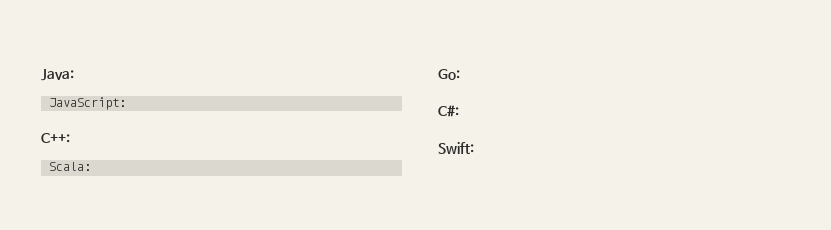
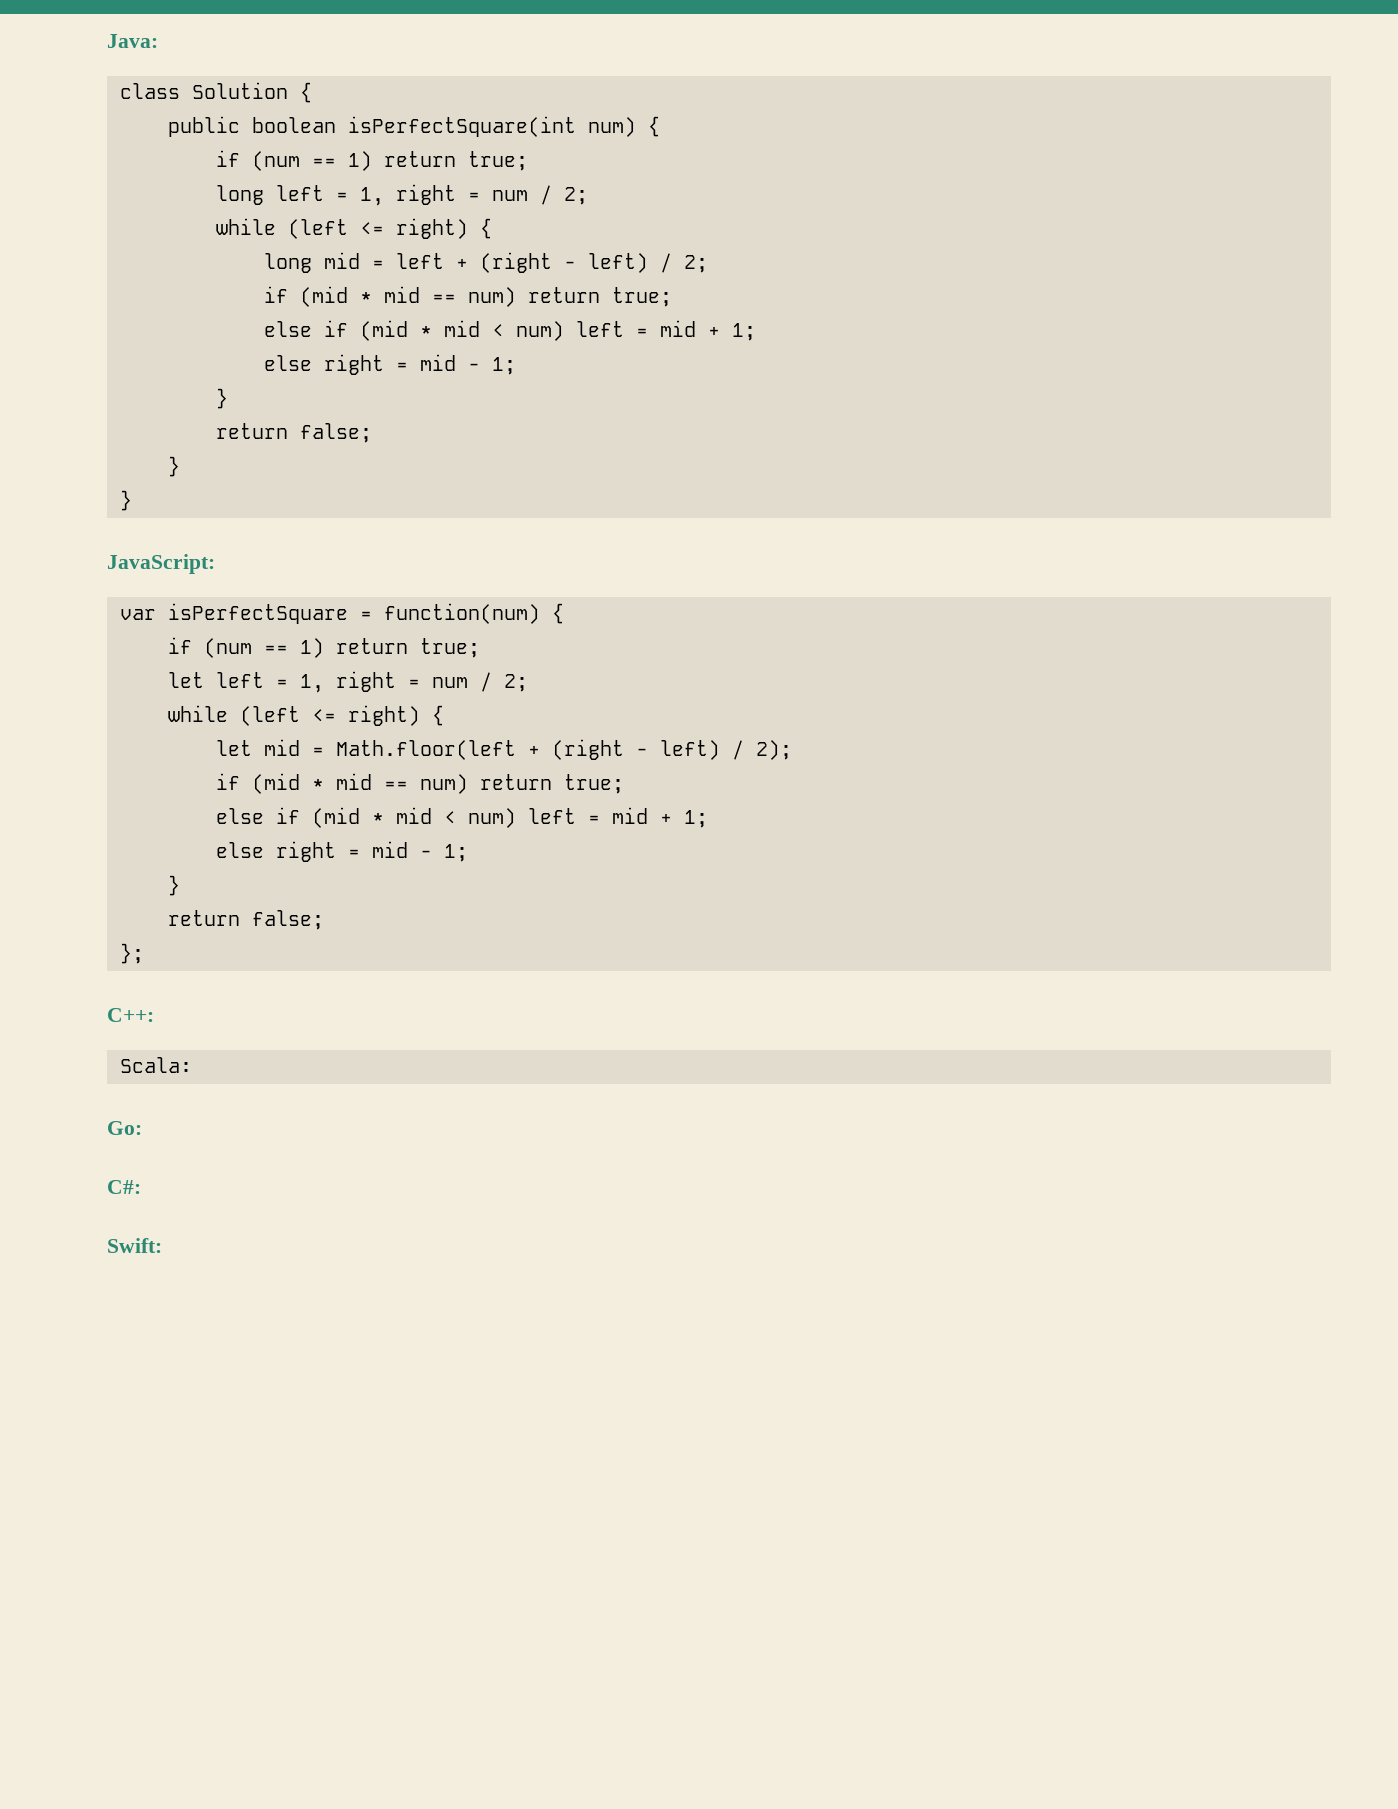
+ class Solution {
+ public boolean isPerfectSquare(int num) {
+ if (num == 1) return true;
+ long left = 1, right = num / 2;
+ while (left <= right) {
+ long mid = left + (right - left) / 2;
+ if (mid * mid == num) return true;
+ else if (mid * mid < num) left = mid + 1;
+ else right = mid - 1;
+ }
+ return false;
+ }
+ }
  JavaScript:
+ var isPerfectSquare = function(num) {
+ if (num == 1) return true;
+ let left = 1, right = num / 2;
+ while (left <= right) {
+ let mid = Math.floor(left + (right - left) / 2);
+ if (mid * mid == num) return true;
+ else if (mid * mid < num) left = mid + 1;
+ else right = mid - 1;
+ }
+ return false;
+ };

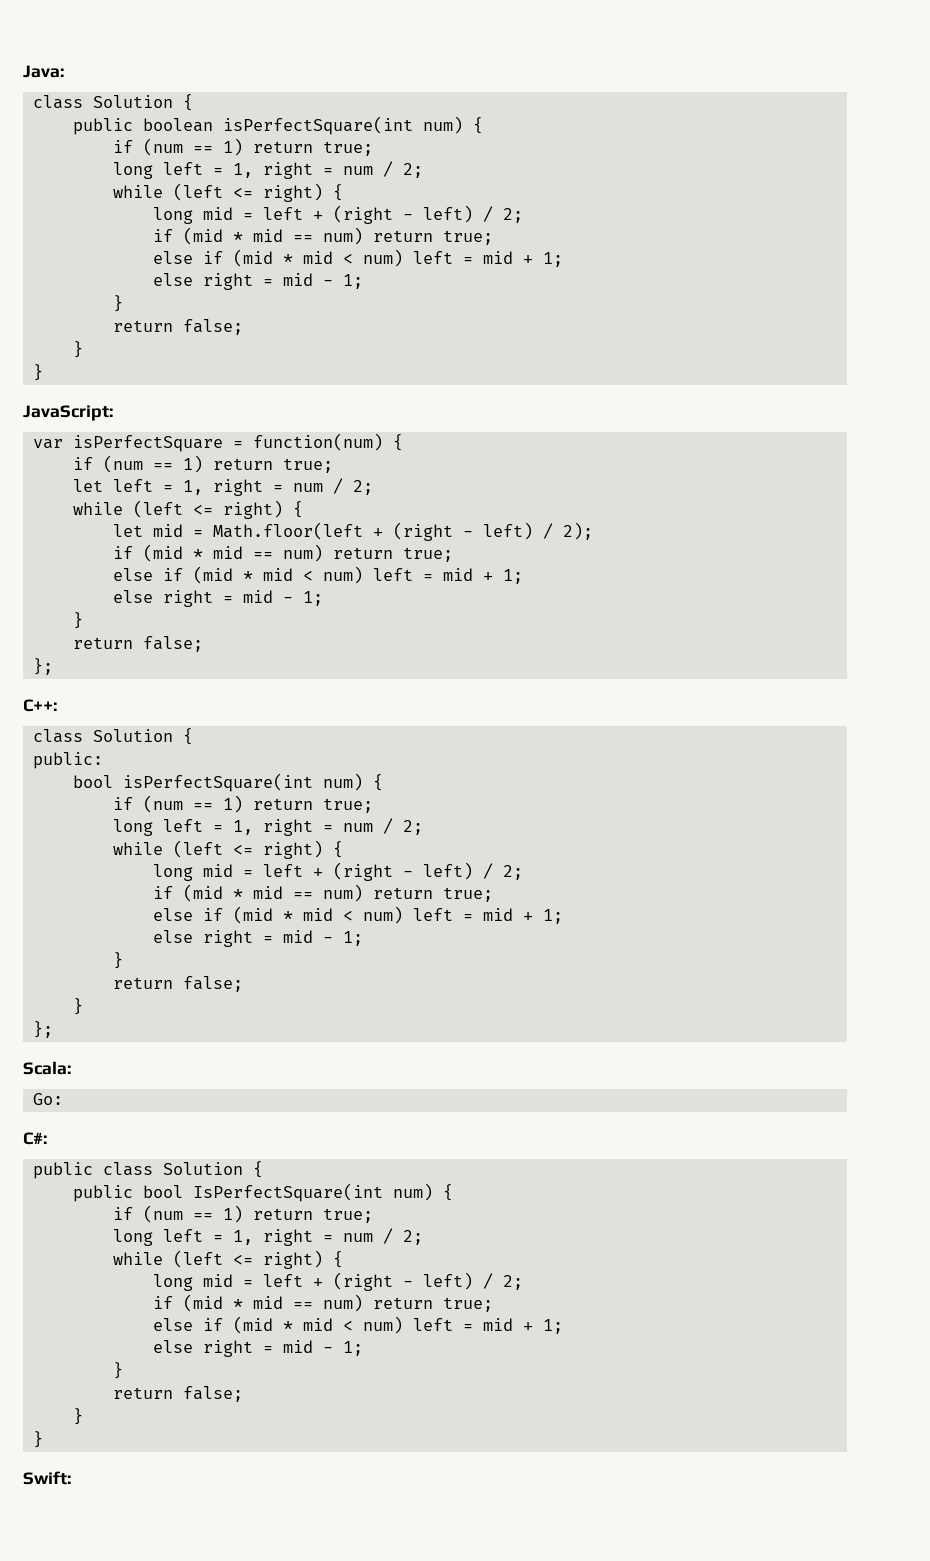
  C++:
+ class Solution {
+ public:
+ bool isPerfectSquare(int num) {
+ if (num == 1) return true;
+ long left = 1, right = num / 2;
+ while (left <= right) {
+ long mid = left + (right - left) / 2;
+ if (mid * mid == num) return true;
+ else if (mid * mid < num) left = mid + 1;
+ else right = mid - 1;
+ }
+ return false;
+ }
+ };
  Scala:
  Go:
  C#:
+ public class Solution {
+ public bool IsPerfectSquare(int num) {
+ if (num == 1) return true;
+ long left = 1, right = num / 2;
+ while (left <= right) {
+ long mid = left + (right - left) / 2;
+ if (mid * mid == num) return true;
+ else if (mid * mid < num) left = mid + 1;
+ else right = mid - 1;
+ }
+ return false;
+ }
+ }

